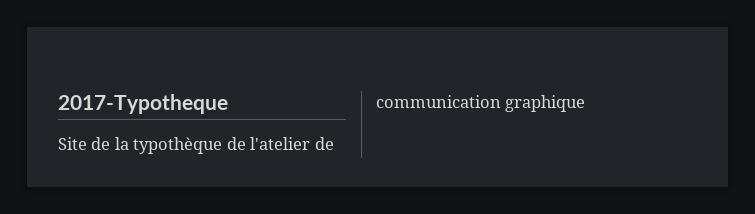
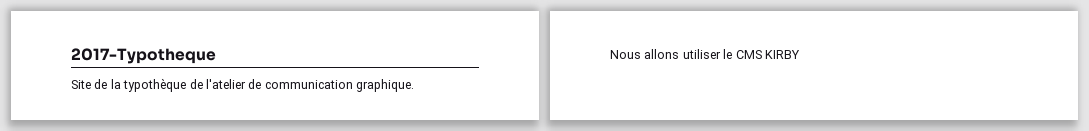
- Site de la typothèque de l'atelier de communication graphique
+ Site de la typothèque de l'atelier de communication graphique.
+ Nous allons utiliser le CMS KIRBY

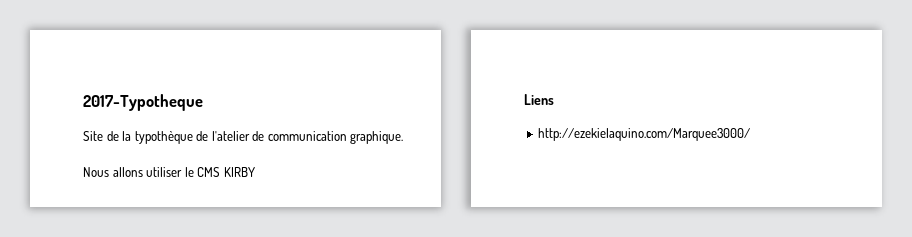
+ Liens
+ http://ezekielaquino.com/Marquee3000/

